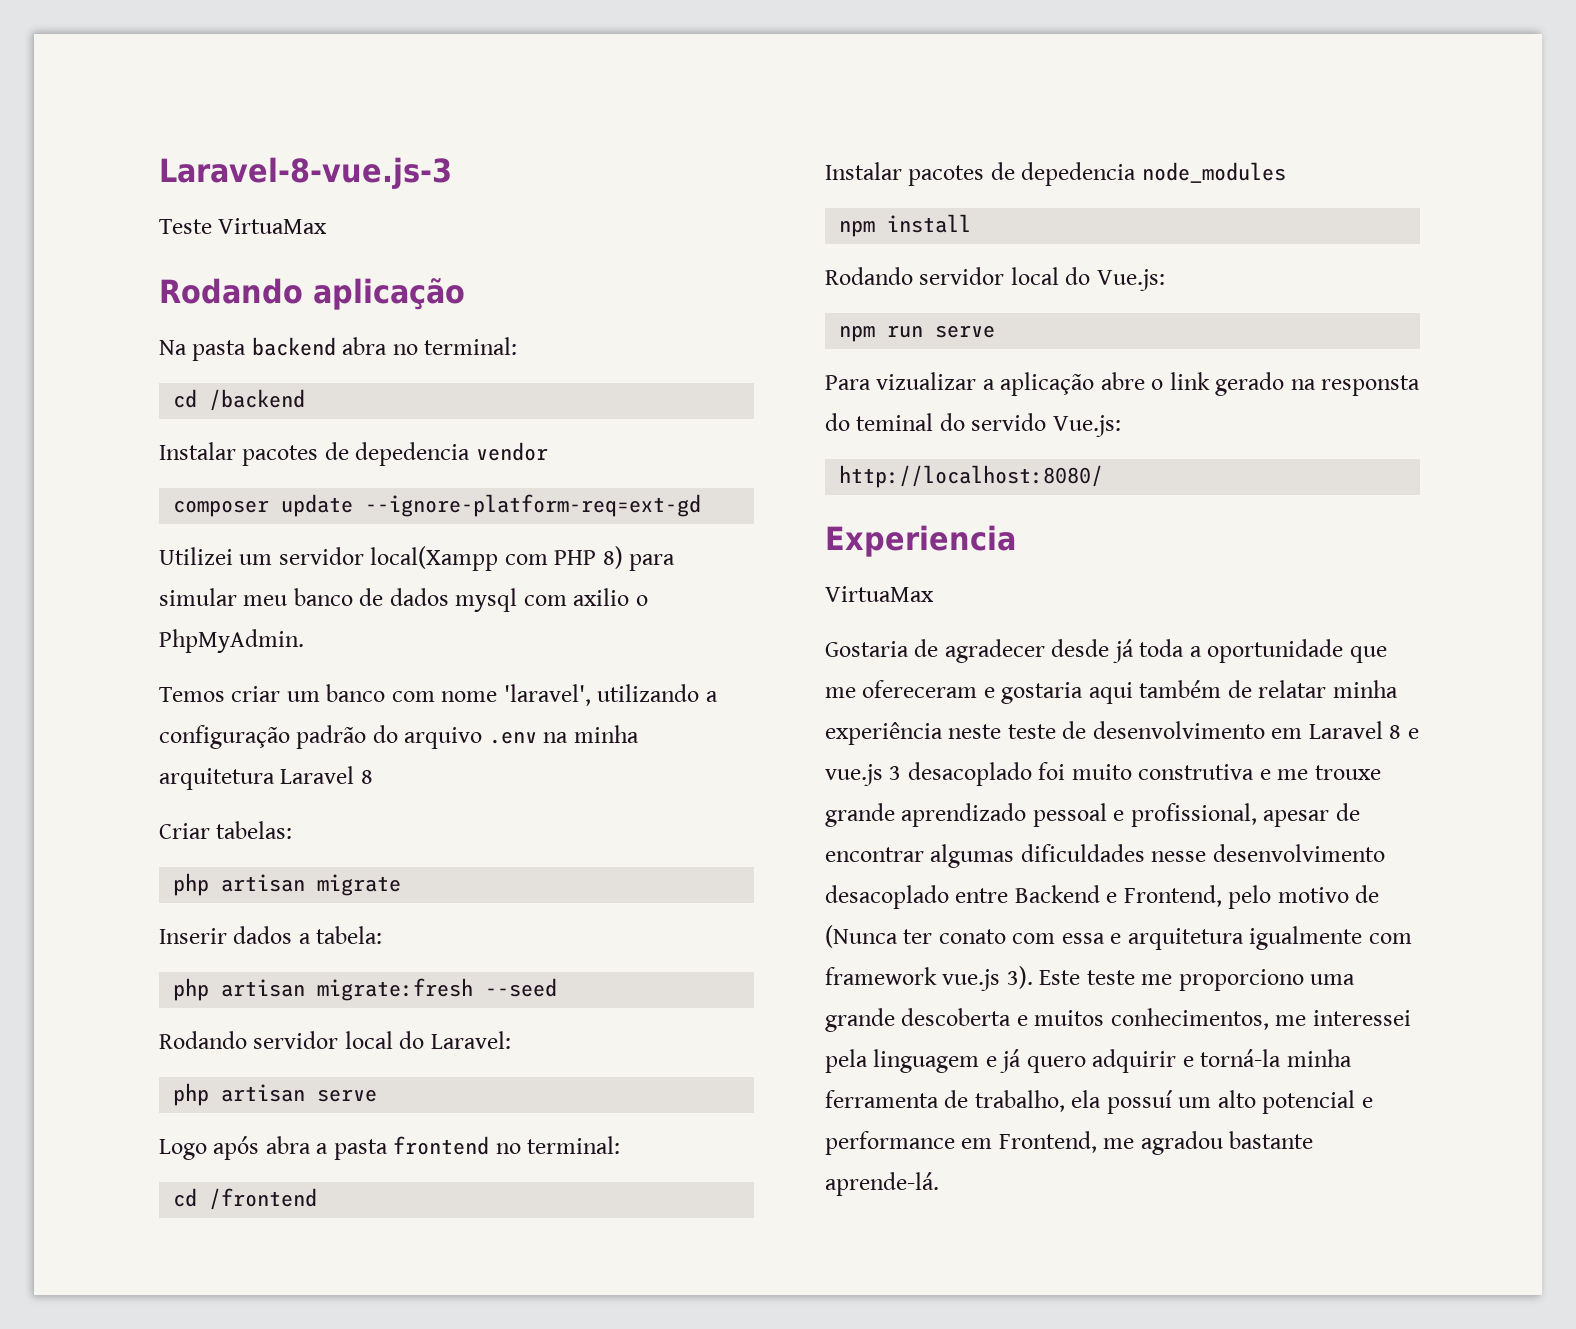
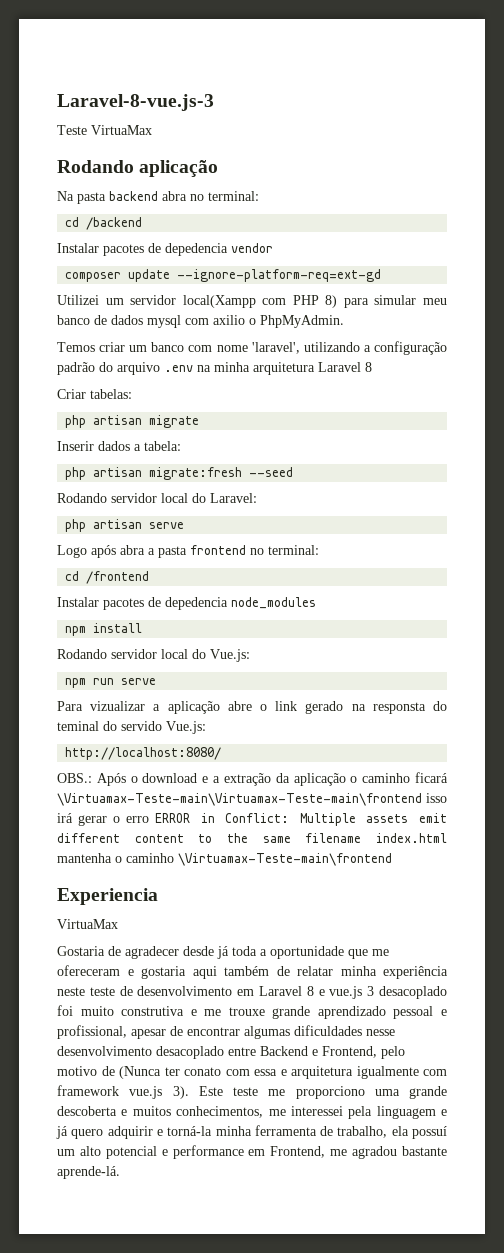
+ OBS.: Após o download e a extração da aplicação o caminho ficará \Virtuamax-Teste-main\Virtuamax-Teste-main\frontend isso irá gerar o erro ERROR in Conflict: Multiple assets emit different content to the same filename index.html mantenha o caminho \Virtuamax-Teste-main\frontend

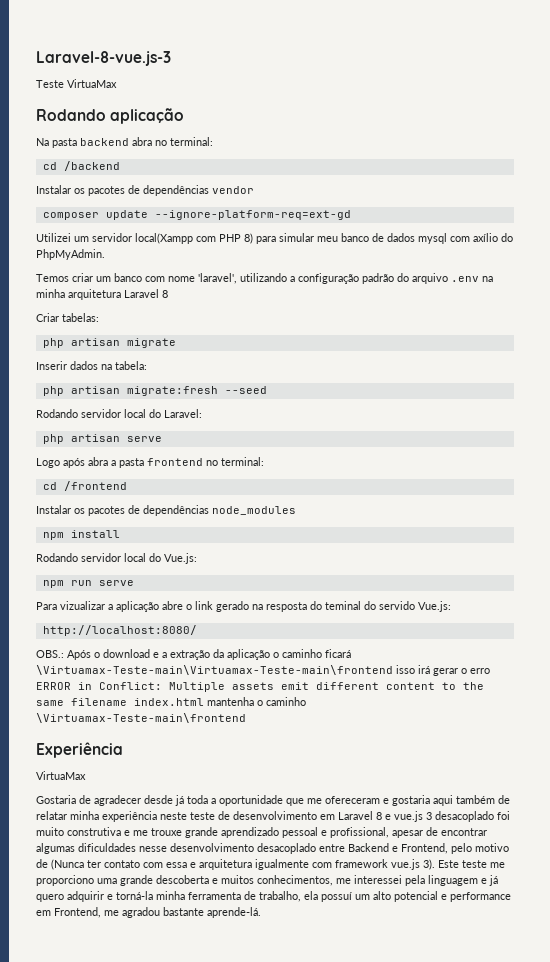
- Instalar pacotes de depedencia vendor
+ Instalar os pacotes de dependências vendor
- Utilizei um servidor local(Xampp com PHP 8) para simular meu banco de dados mysql com axilio o PhpMyAdmin.
+ Utilizei um servidor local(Xampp com PHP 8) para simular meu banco de dados mysql com axílio do PhpMyAdmin.
- Inserir dados a tabela:
+ Inserir dados na tabela:
- Instalar pacotes de depedencia node_modules
+ Instalar os pacotes de dependências node_modules
- Para vizualizar a aplicação abre o link gerado na responsta do teminal do servido Vue.js:
+ Para vizualizar a aplicação abre o link gerado na resposta do teminal do servido Vue.js:
- Experiencia
+ Experiência
- Gostaria de agradecer desde já toda a oportunidade que me ofereceram e gostaria aqui também de relatar minha experiência neste teste de desenvolvimento em Laravel 8 e vue.js 3 desacoplado foi muito construtiva e me trouxe grande aprendizado pessoal e profissional, apesar de encontrar algumas dificuldades nesse desenvolvimento desacoplado entre Backend e Frontend, pelo motivo de (Nunca ter conato com essa e arquitetura igualmente com framework vue.js 3).
+ Gostaria de agradecer desde já toda a oportunidade que me ofereceram e gostaria aqui também de relatar minha experiência neste teste de desenvolvimento em Laravel 8 e vue.js 3 desacoplado foi muito construtiva e me trouxe grande aprendizado pessoal e profissional, apesar de encontrar algumas dificuldades nesse desenvolvimento desacoplado entre Backend e Frontend, pelo motivo de (Nunca ter contato com essa e arquitetura igualmente com framework vue.js 3).

